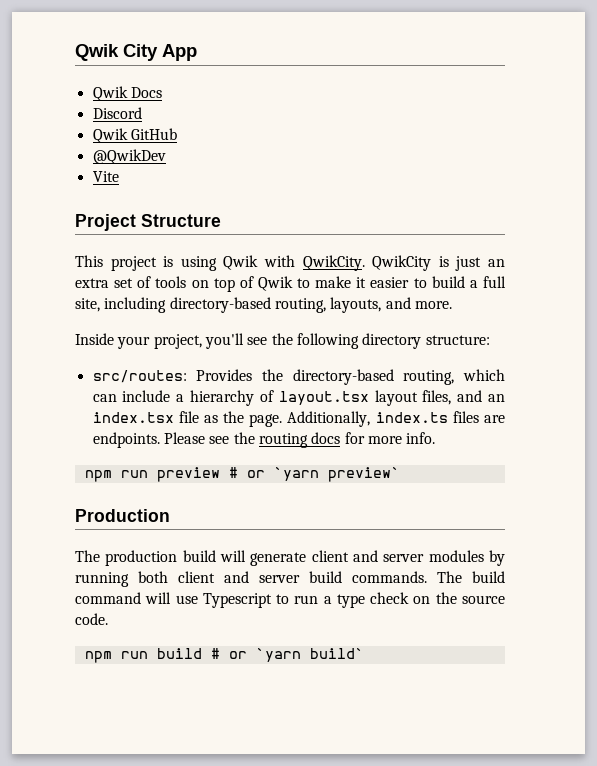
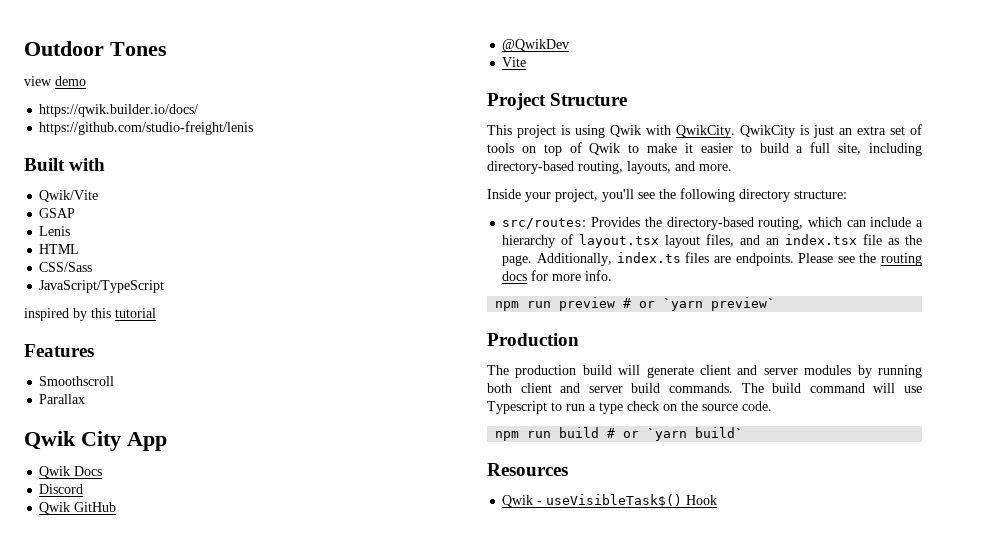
+ Outdoor Tones
+ view demo
+ https://qwik.builder.io/docs/
+ https://github.com/studio-freight/lenis
+ Built with
+ Qwik/Vite
+ GSAP
+ Lenis
+ HTML
+ CSS/Sass
+ JavaScript/TypeScript
+ inspired by this tutorial
+ Features
+ Smoothscroll
+ Parallax
+ Resources
+ Qwik - useVisibleTask$() Hook

